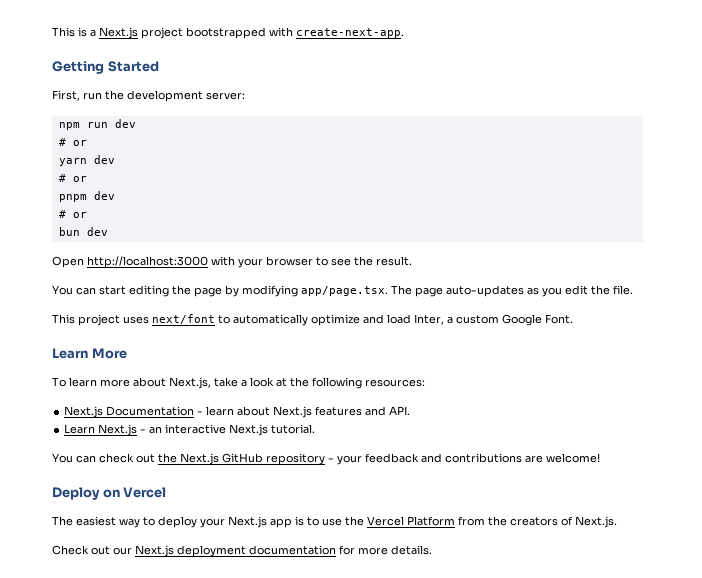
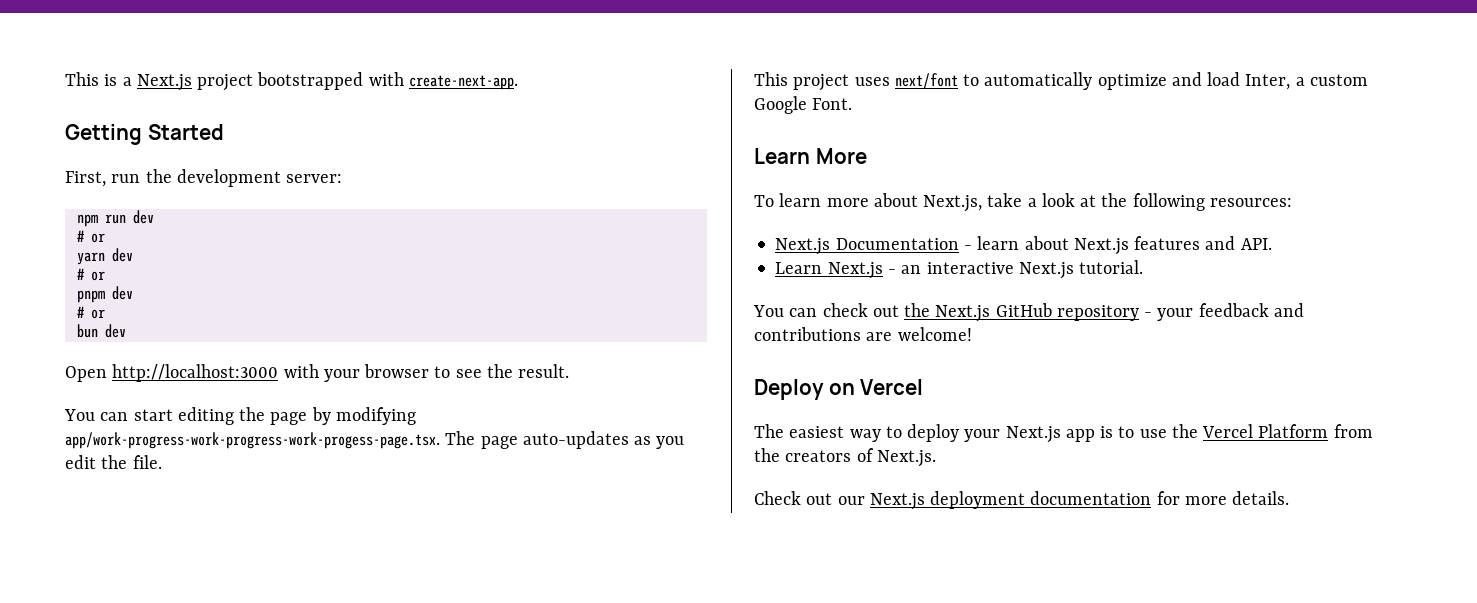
- You can start editing the page by modifying app/page.tsx. The page auto-updates as you edit the file.
+ You can start editing the page by modifying app/work-progress-work-progress-work-progess-page.tsx. The page auto-updates as you edit the file.

